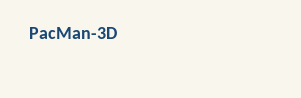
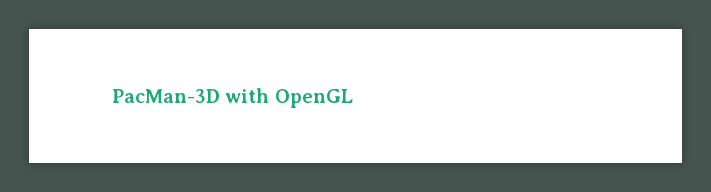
- PacMan-3D
+ PacMan-3D with OpenGL

